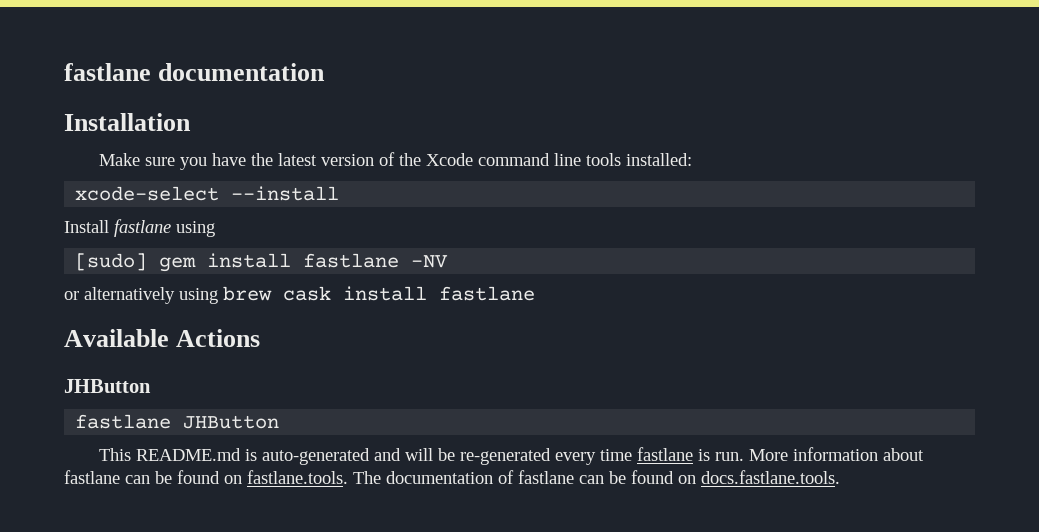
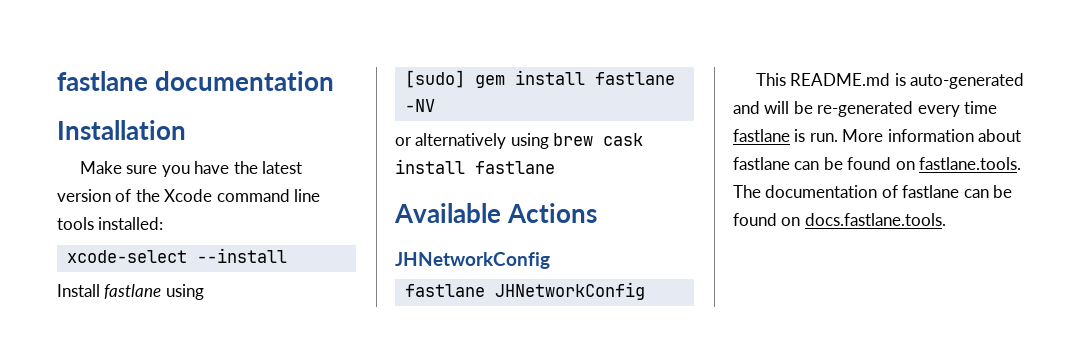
  Available Actions
- JHButton
- fastlane JHButton
+ JHNetworkConfig
+ fastlane JHNetworkConfig

